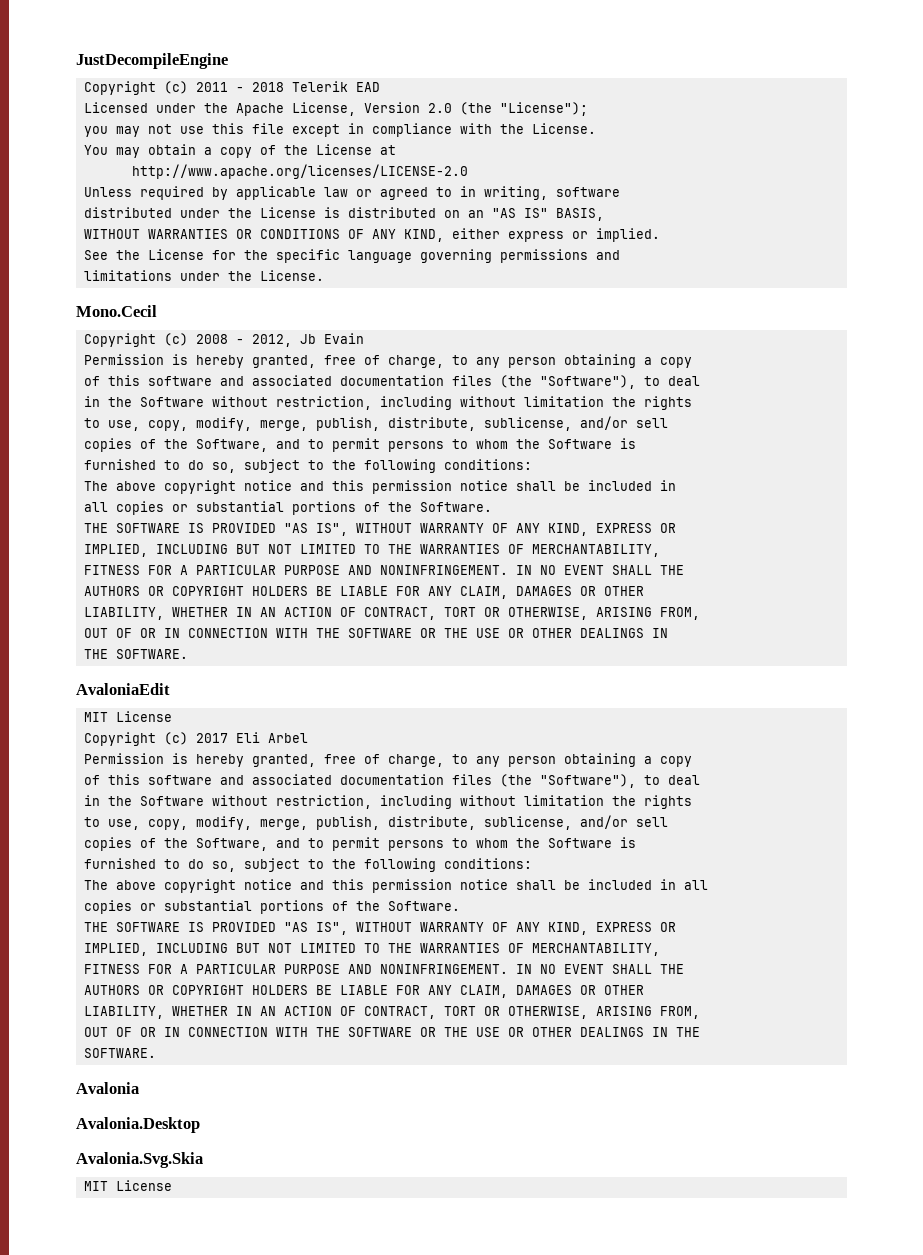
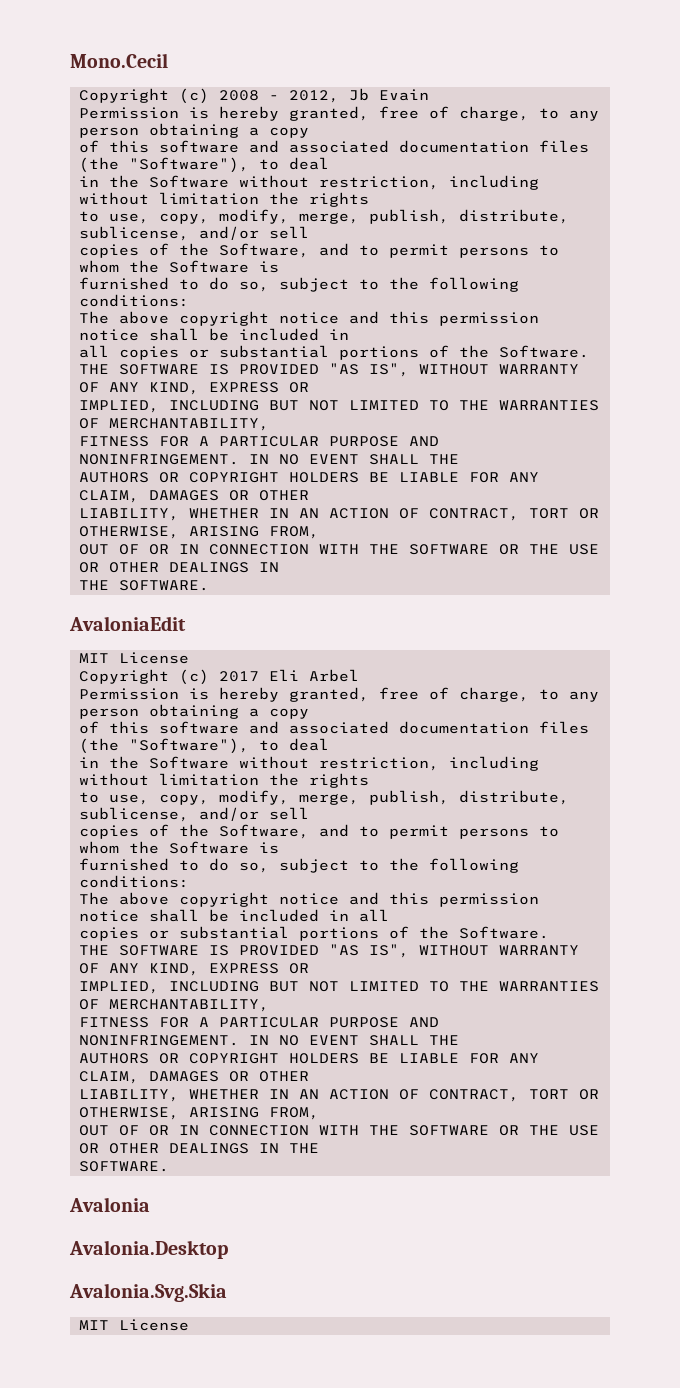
- JustDecompileEngine
- Copyright (c) 2011 - 2018 Telerik ЕAD
- Licensed under the Apache License, Version 2.0 (the "License");
- you may not use this file except in compliance with the License.
- You may obtain a copy of the License at
- http://www.apache.org/licenses/LICENSE-2.0
- Unless required by applicable law or agreed to in writing, software
- distributed under the License is distributed on an "AS IS" BASIS,
- WITHOUT WARRANTIES OR CONDITIONS OF ANY KIND, either express or implied.
- See the License for the specific language governing permissions and
- limitations under the License.

